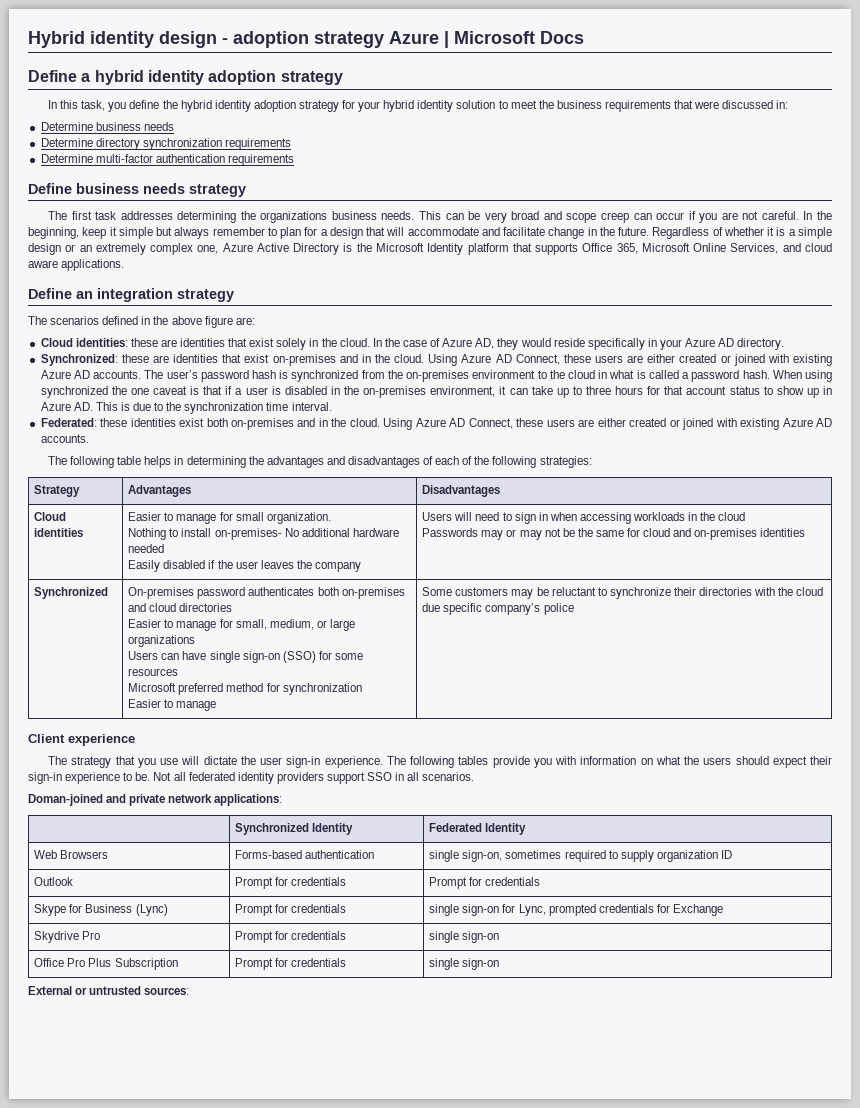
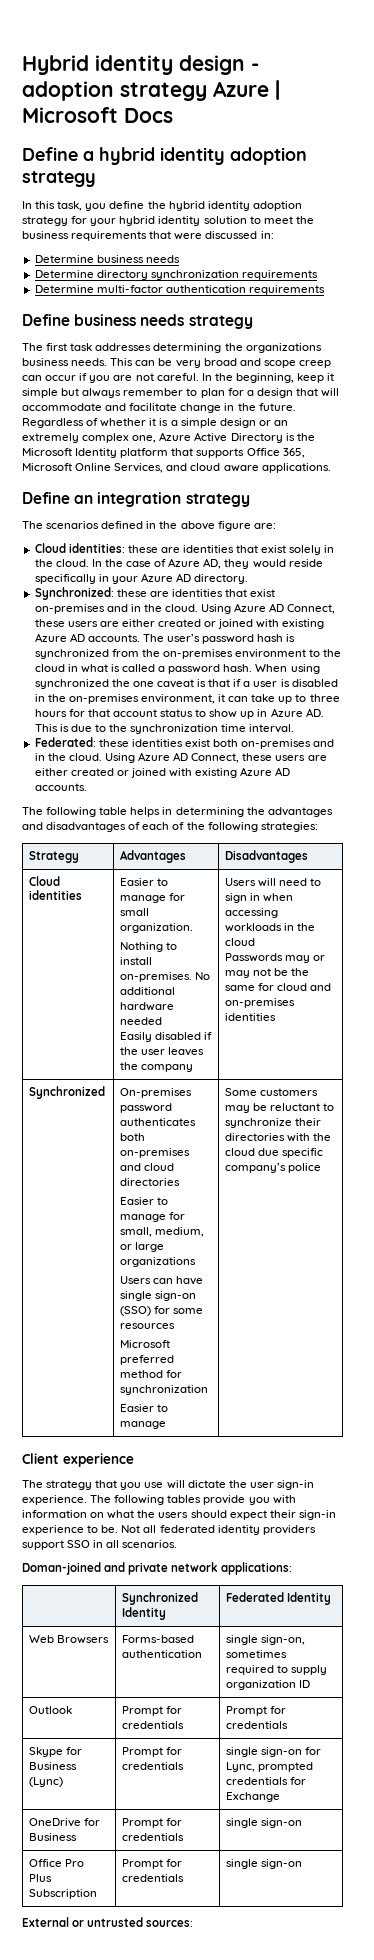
- Nothing to install on-premises- No additional hardware needed
+ Nothing to install on-premises. No additional hardware needed
- Skydrive Pro | Prompt for credentials | single sign-on
+ OneDrive for Business | Prompt for credentials | single sign-on

